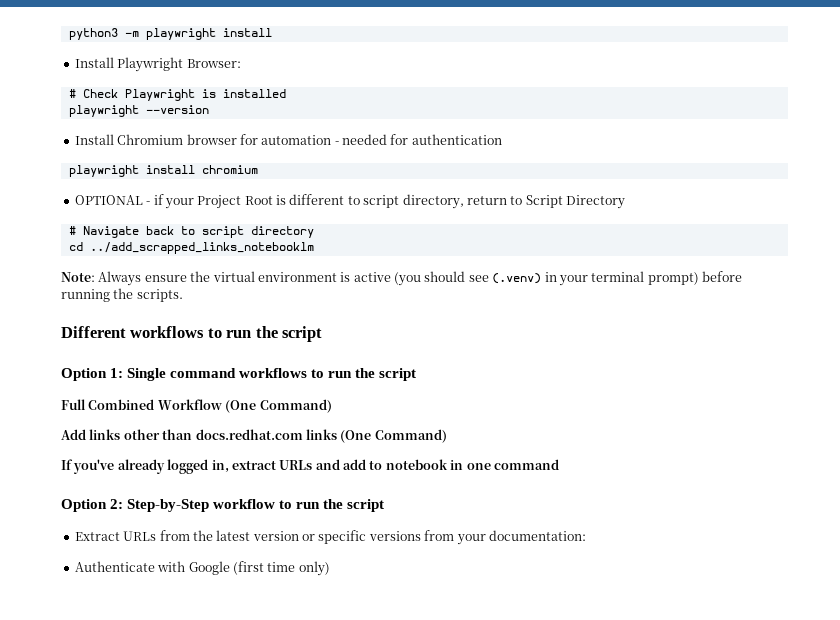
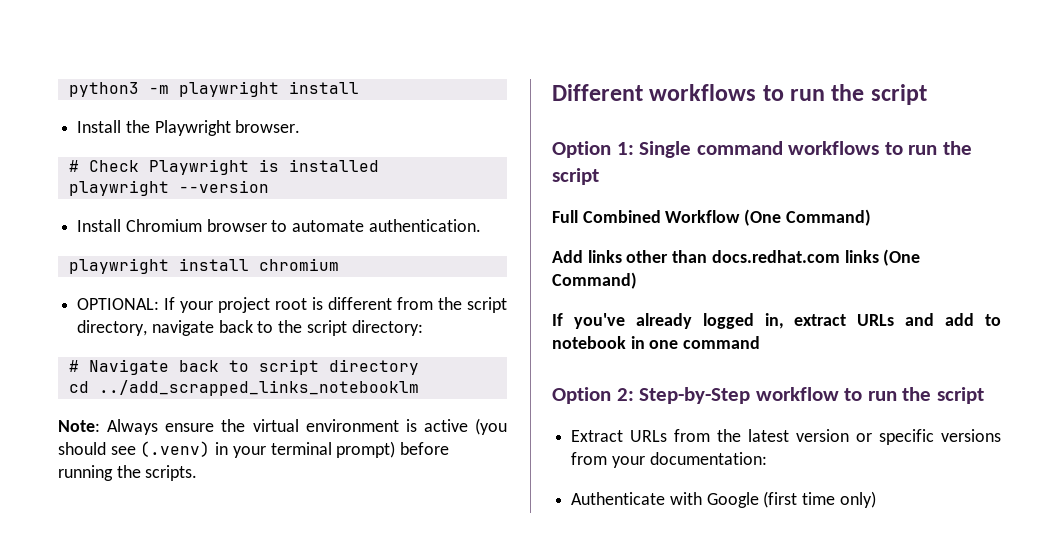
- Install Playwright Browser:
+ Install the Playwright browser.
- Install Chromium browser for automation - needed for authentication
+ Install Chromium browser to automate authentication.
  playwright install chromium
- OPTIONAL - if your Project Root is different to script directory, return to Script Directory
+ OPTIONAL: If your project root is different from the script directory, navigate back to the script directory:

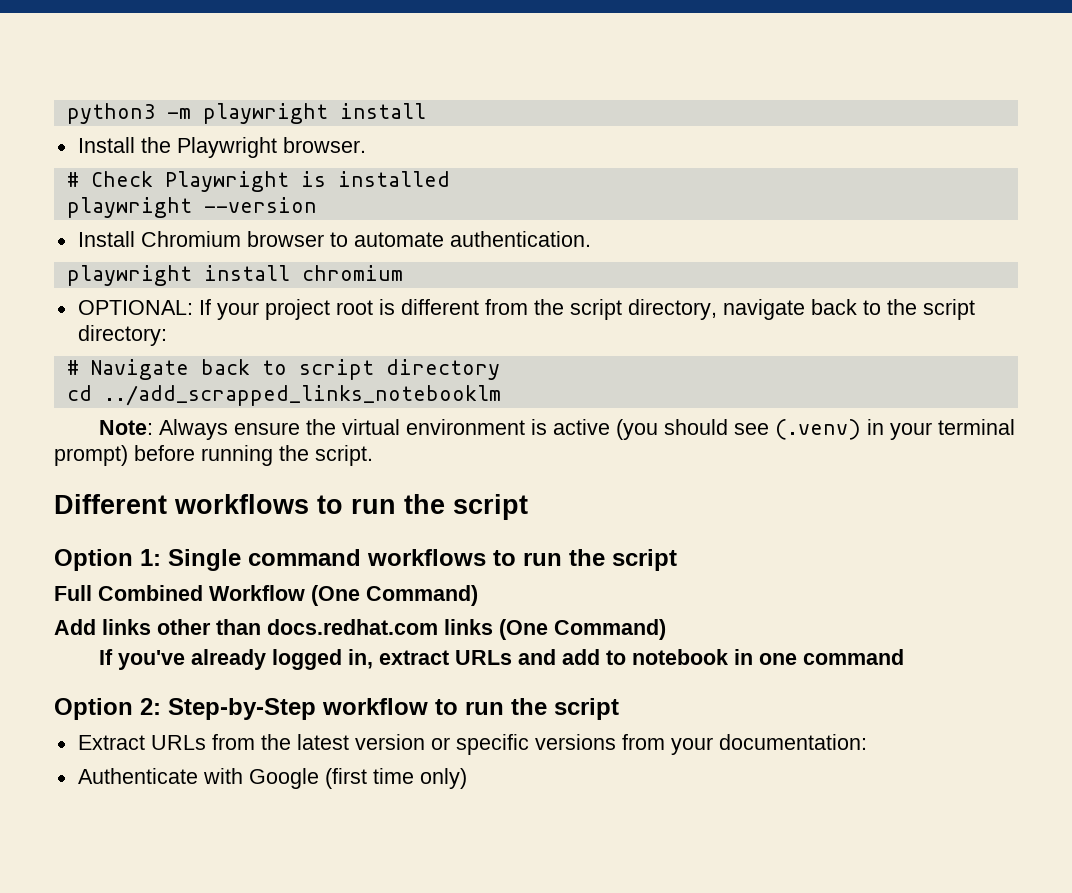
- Note: Always ensure the virtual environment is active (you should see (.venv) in your terminal prompt) before running the scripts.
+ Note: Always ensure the virtual environment is active (you should see (.venv) in your terminal prompt) before running the script.

